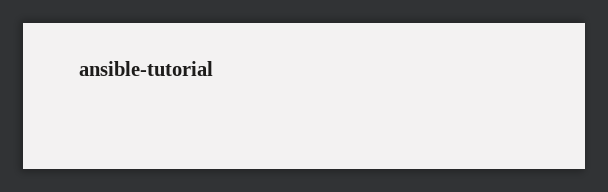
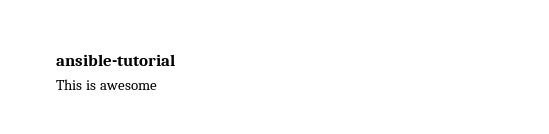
+ This is awesome

